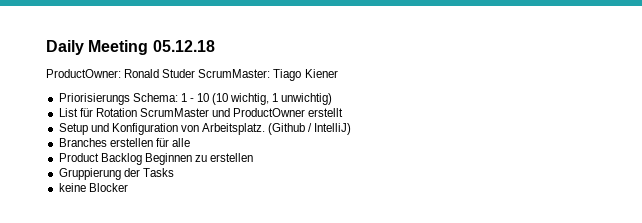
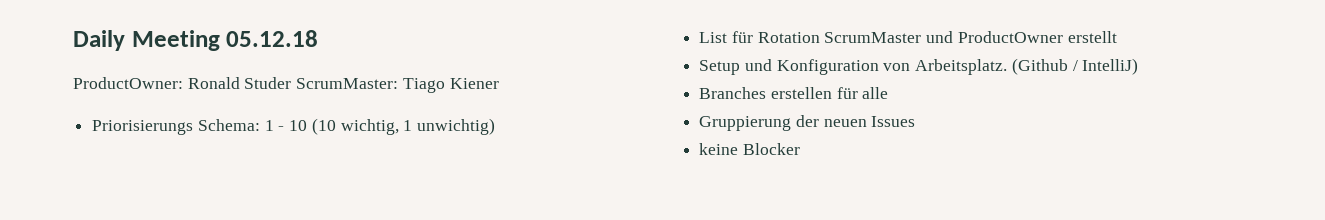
- Product Backlog Beginnen zu erstellen
- Gruppierung der Tasks
+ Gruppierung der neuen Issues

